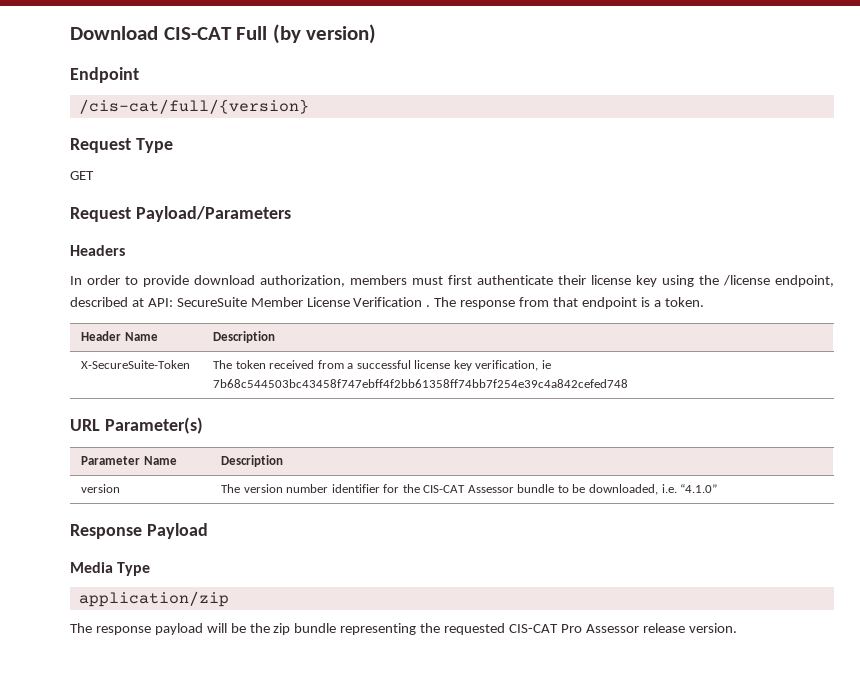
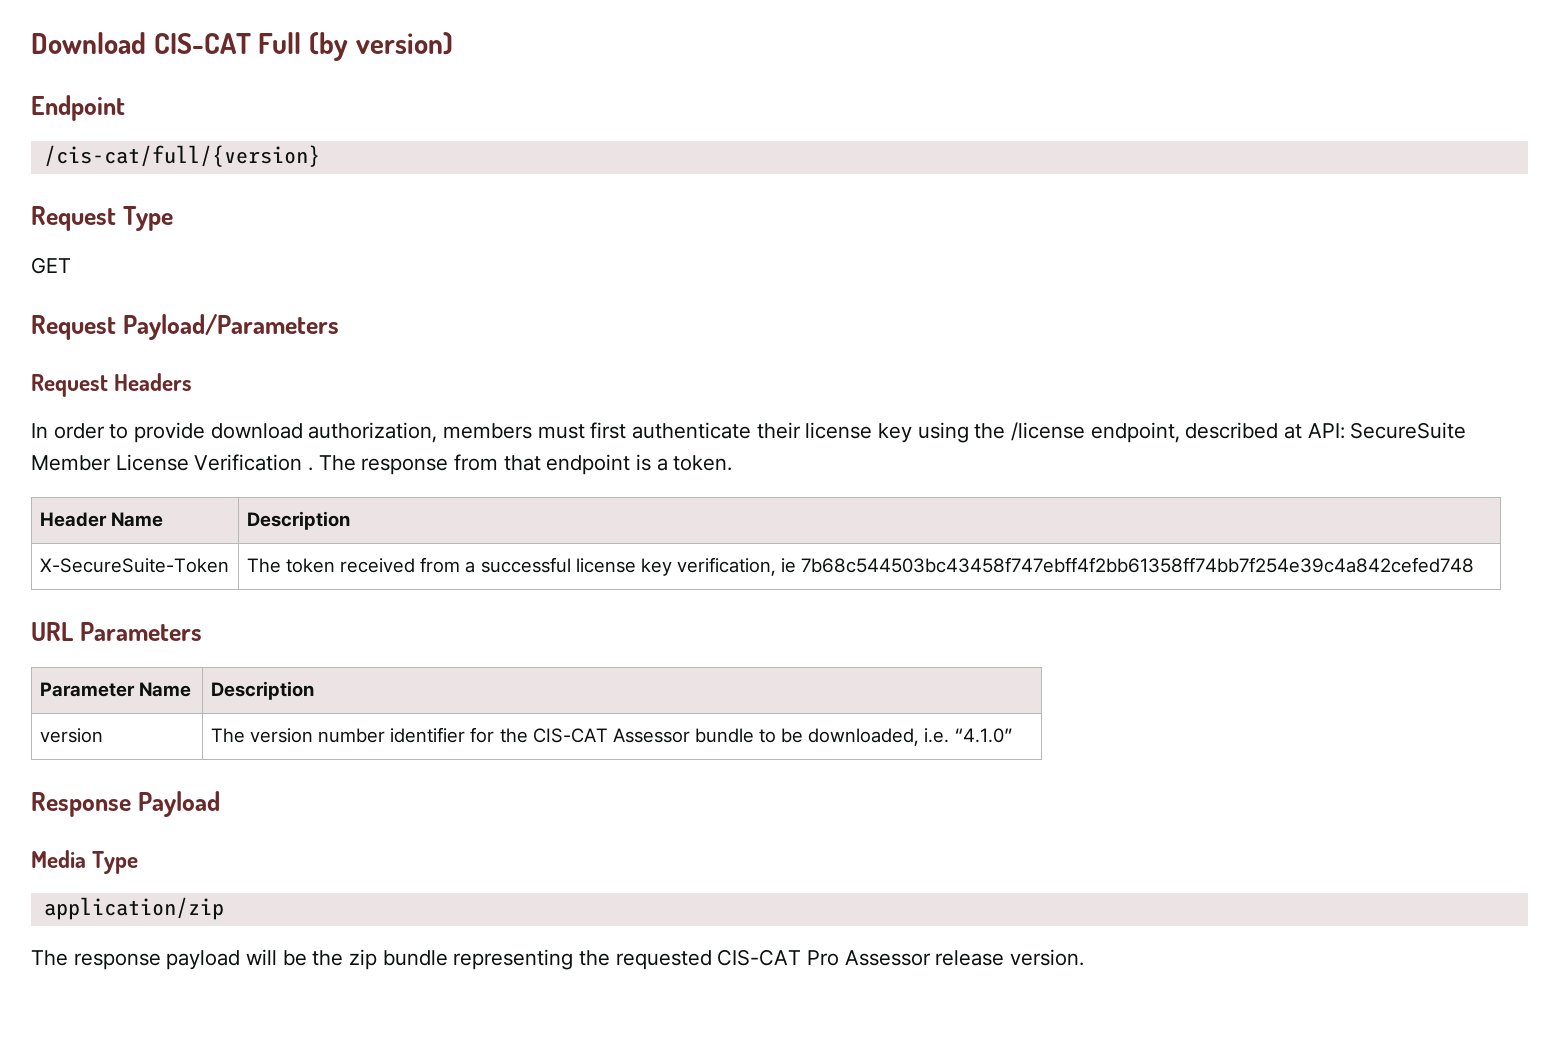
- Headers
+ Request Headers
- URL Parameter(s)
+ URL Parameters

